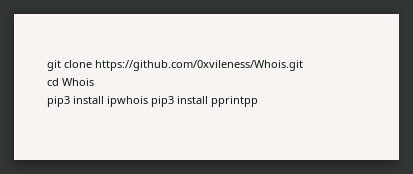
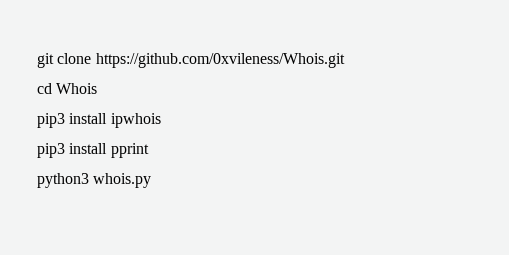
- pip3 install ipwhois pip3 install pprintpp
+ pip3 install ipwhois
+ pip3 install pprint
+ python3 whois.py

